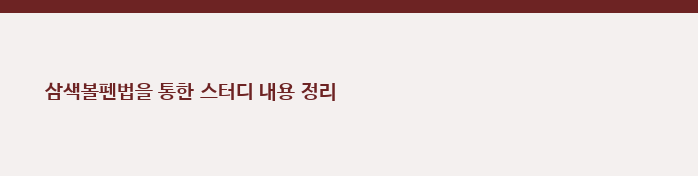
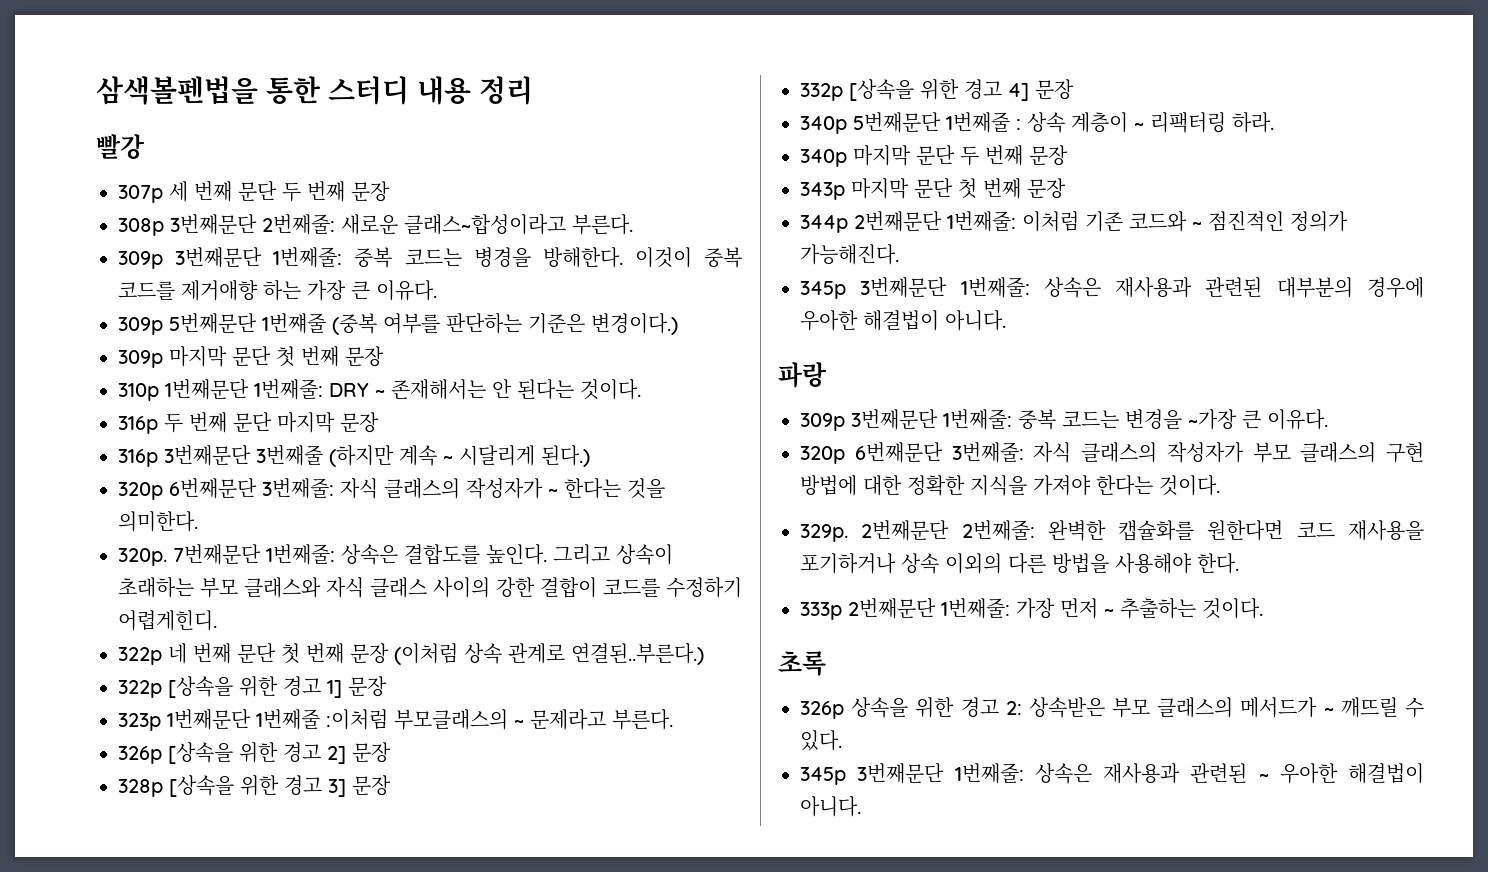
+ 빨강
+ 307p 세 번째 문단 두 번째 문장
+ 308p 3번째문단 2번째줄: 새로운 클래스~합성이라고 부른다.
+ 309p 3번째문단 1번째줄: 중복 코드는 병경을 방해한다. 이것이 중복 코드를 제거애향 하는 가장 큰 이유다.
+ 309p 5번째문단 1번쨰줄 (중복 여부를 판단하는 기준은 변경이다.)
+ 309p 마지막 문단 첫 번째 문장
+ 310p 1번째문단 1번째줄: DRY ~ 존재해서는 안 된다는 것이다.
+ 316p 두 번째 문단 마지막 문장
+ 316p 3번째문단 3번째줄 (하지만 계속 ~ 시달리게 된다.)
+ 320p 6번째문단 3번째줄: 자식 클래스의 작성자가 ~ 한다는 것을 의미한다.
+ 320p. 7번째문단 1번째줄: 상속은 결합도를 높인다. 그리고 상속이 초래하는 부모 클래스와 자식 클래스 사이의 강한 결합이 코드를 수정하기 어렵게힌디.
+ 322p 네 번째 문단 첫 번째 문장 (이처럼 상속 관계로 연결된..부른다.)
+ 322p [상속을 위한 경고 1] 문장
+ 323p 1번째문단 1번째줄 :이처럼 부모클래스의 ~ 문제라고 부른다.
+ 326p [상속을 위한 경고 2] 문장
+ 328p [상속을 위한 경고 3] 문장
+ 332p [상속을 위한 경고 4] 문장
+ 340p 5번째문단 1번째줄 : 상속 계층이 ~ 리팩터링 하라.
+ 340p 마지막 문단 두 번째 문장
+ 343p 마지막 문단 첫 번째 문장
+ 344p 2번째문단 1번째줄: 이처럼 기존 코드와 ~ 점진적인 정의가 가능해진다.
+ 345p 3번째문단 1번째줄: 상속은 재사용과 관련된 대부분의 경우에 우아한 해결법이 아니다.
+ 파랑
+ 309p 3번째문단 1번째줄: 중복 코드는 변경을 ~가장 큰 이유다.
+ 320p 6번째문단 3번째줄: 자식 클래스의 작성자가 부모 클래스의 구현 방법에 대한 정확한 지식을 가져야 한다는 것이다.
+ 329p. 2번째문단 2번째줄: 완벽한 캡슐화를 원한다면 코드 재사용을 포기하거나 상속 이외의 다른 방법을 사용해야 한다.
+ 333p 2번째문단 1번째줄: 가장 먼저 ~ 추출하는 것이다.
+ 초록
+ 326p 상속을 위한 경고 2: 상속받은 부모 클래스의 메서드가 ~ 깨뜨릴 수 있다.
+ 345p 3번째문단 1번째줄: 상속은 재사용과 관련된 ~ 우아한 해결법이 아니다.

